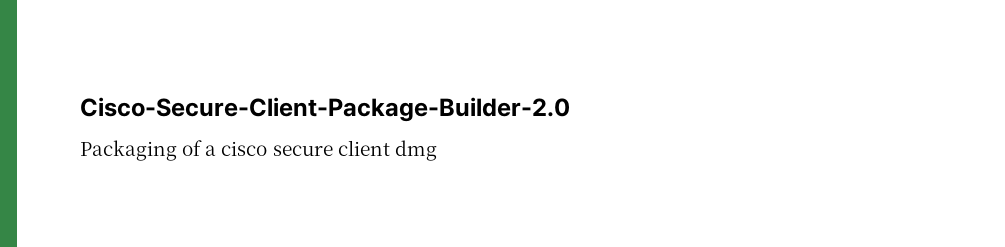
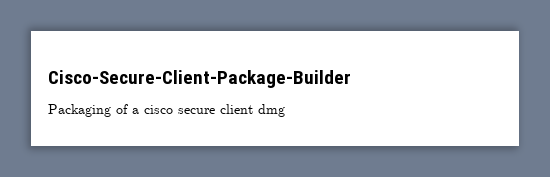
- Cisco-Secure-Client-Package-Builder-2.0
+ Cisco-Secure-Client-Package-Builder

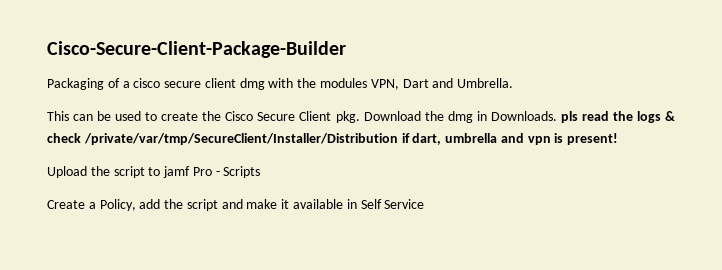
- Packaging of a cisco secure client dmg
+ Packaging of a cisco secure client dmg with the modules VPN, Dart and Umbrella.
+ This can be used to create the Cisco Secure Client pkg. Download the dmg in Downloads. pls read the logs & check /private/var/tmp/SecureClient/Installer/Distribution if dart, umbrella and vpn is present!
+ Upload the script to jamf Pro - Scripts
+ Create a Policy, add the script and make it available in Self Service

